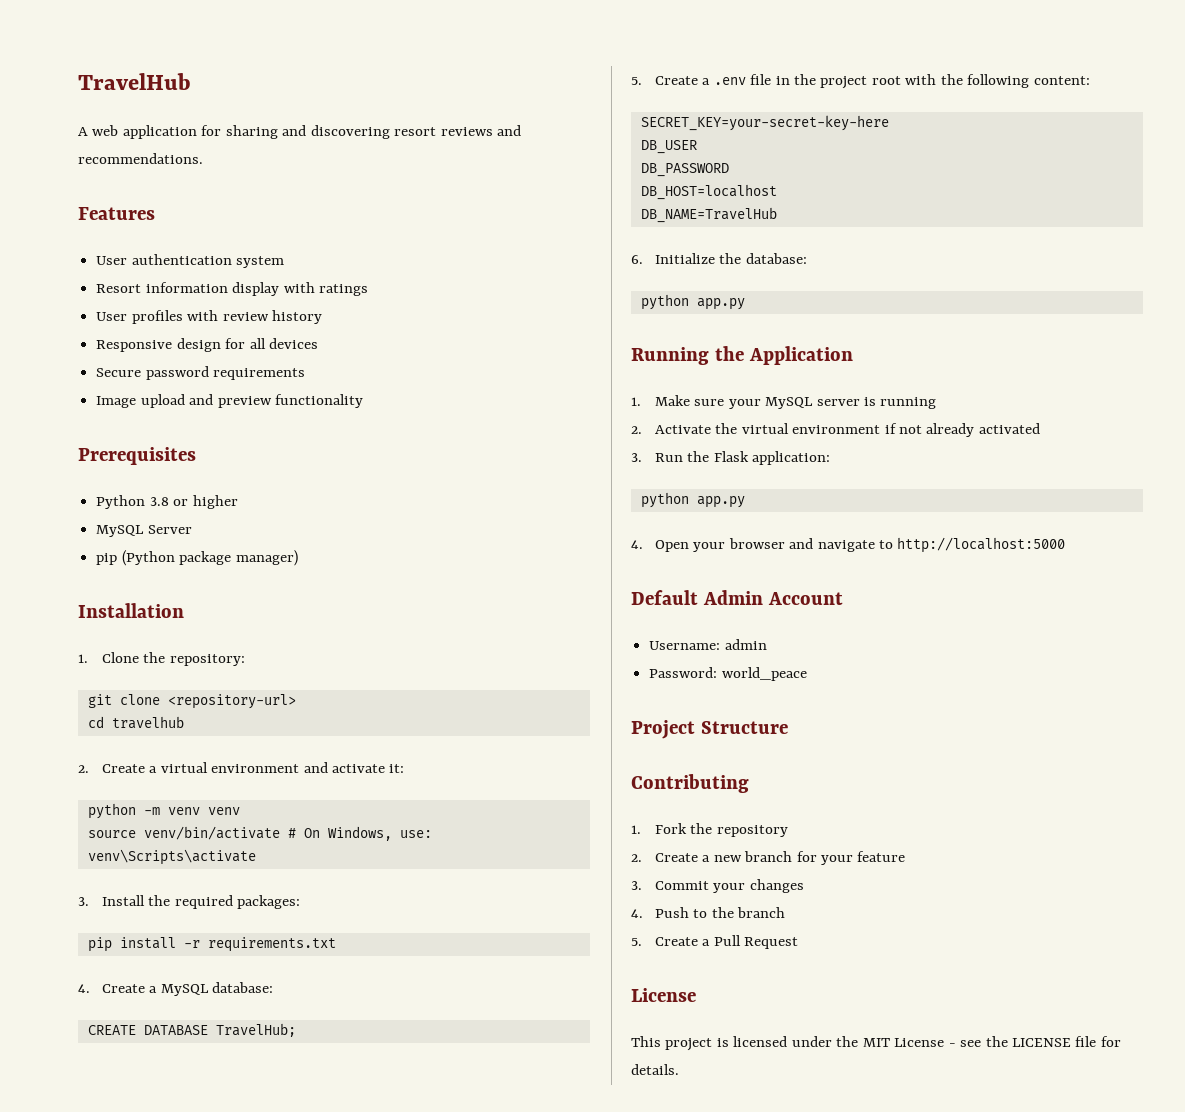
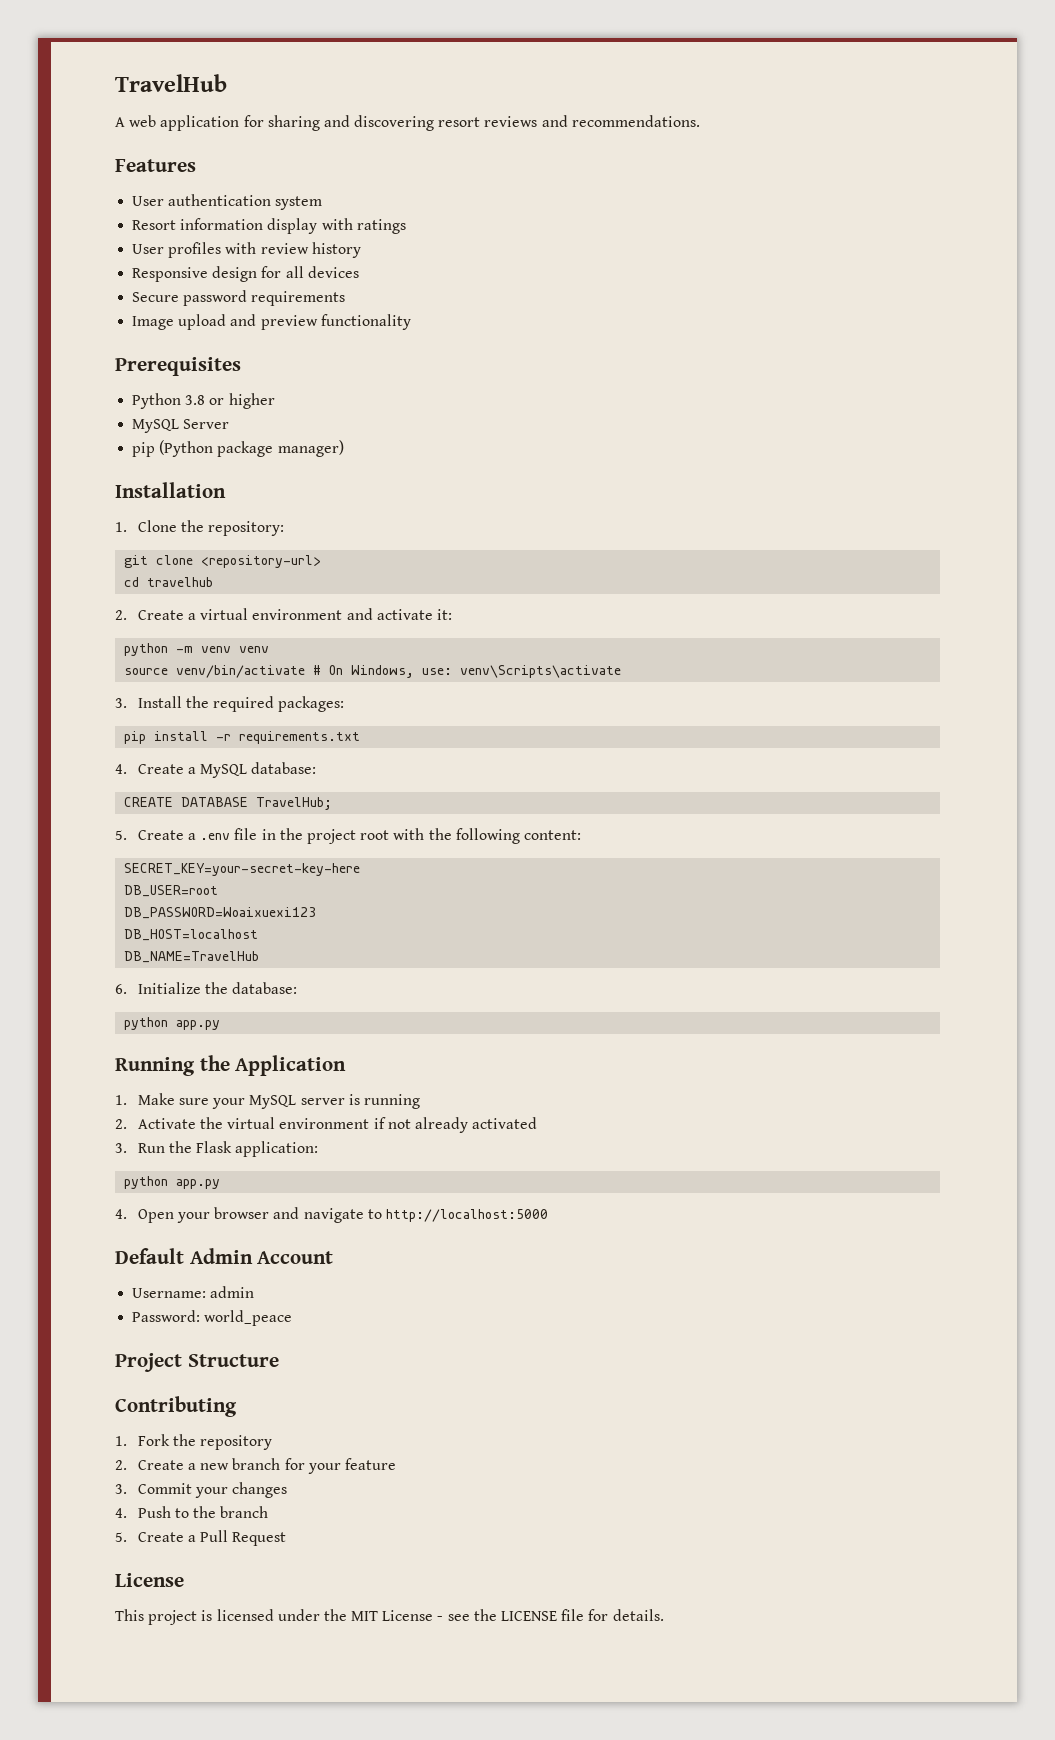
- DB_USER
- DB_PASSWORD
+ DB_USER=root
+ DB_PASSWORD=Woaixuexi123

